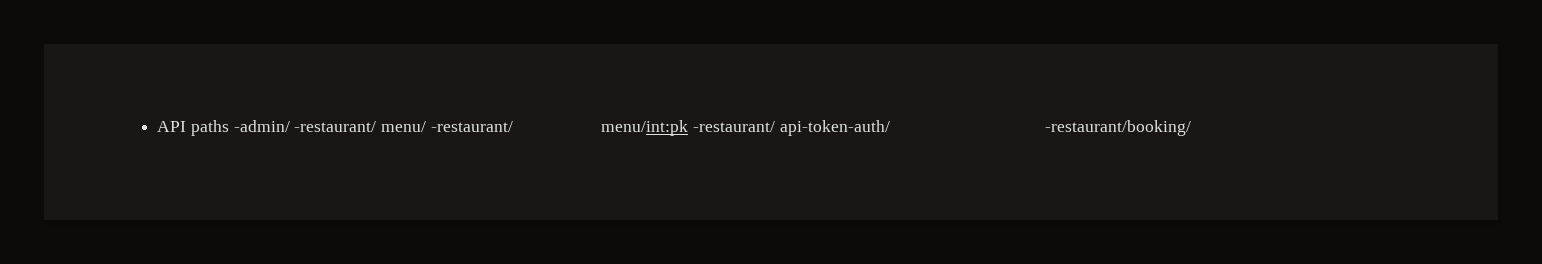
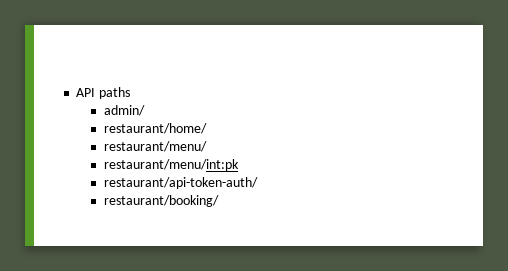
- API paths -admin/ -restaurant/ menu/ -restaurant/ menu/int:pk -restaurant/ api-token-auth/ -restaurant/booking/
+ API paths
+ admin/
+ restaurant/home/
+ restaurant/menu/
+ restaurant/menu/int:pk
+ restaurant/api-token-auth/
+ restaurant/booking/

